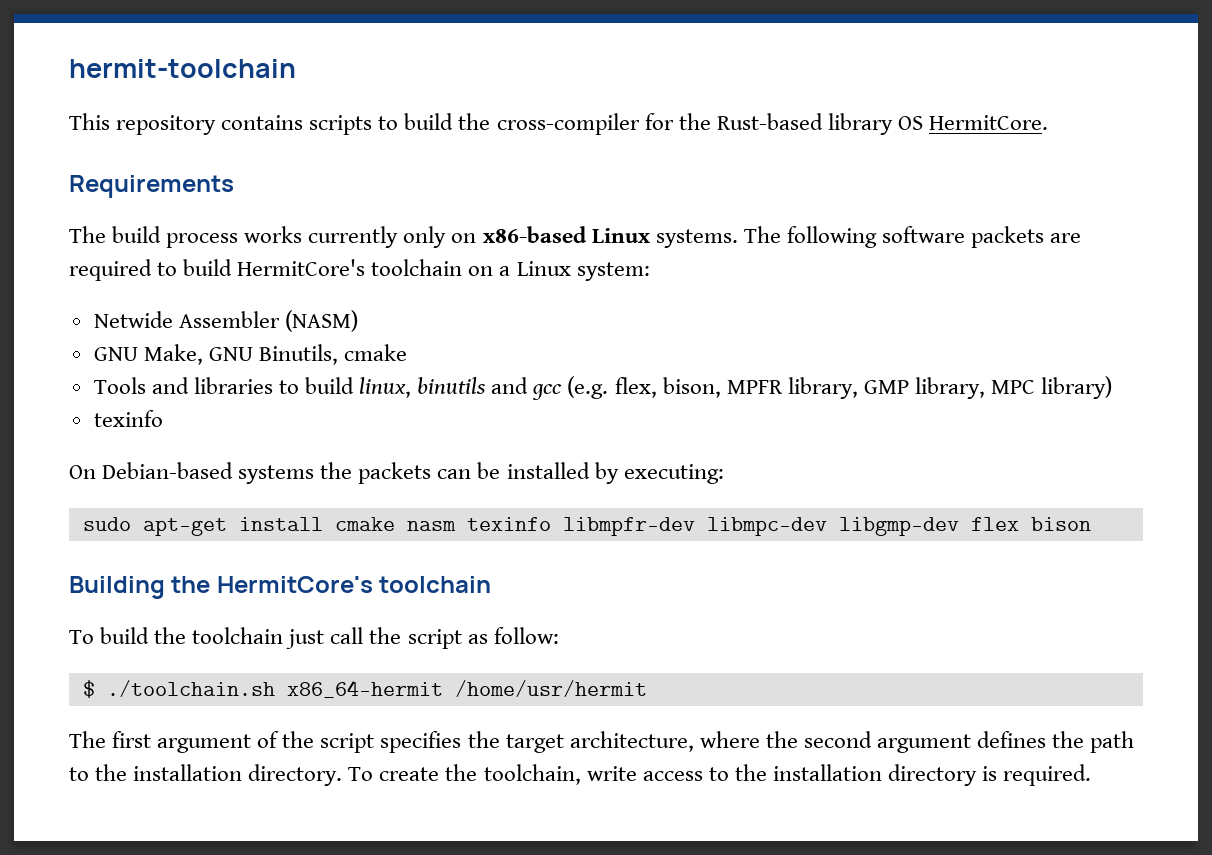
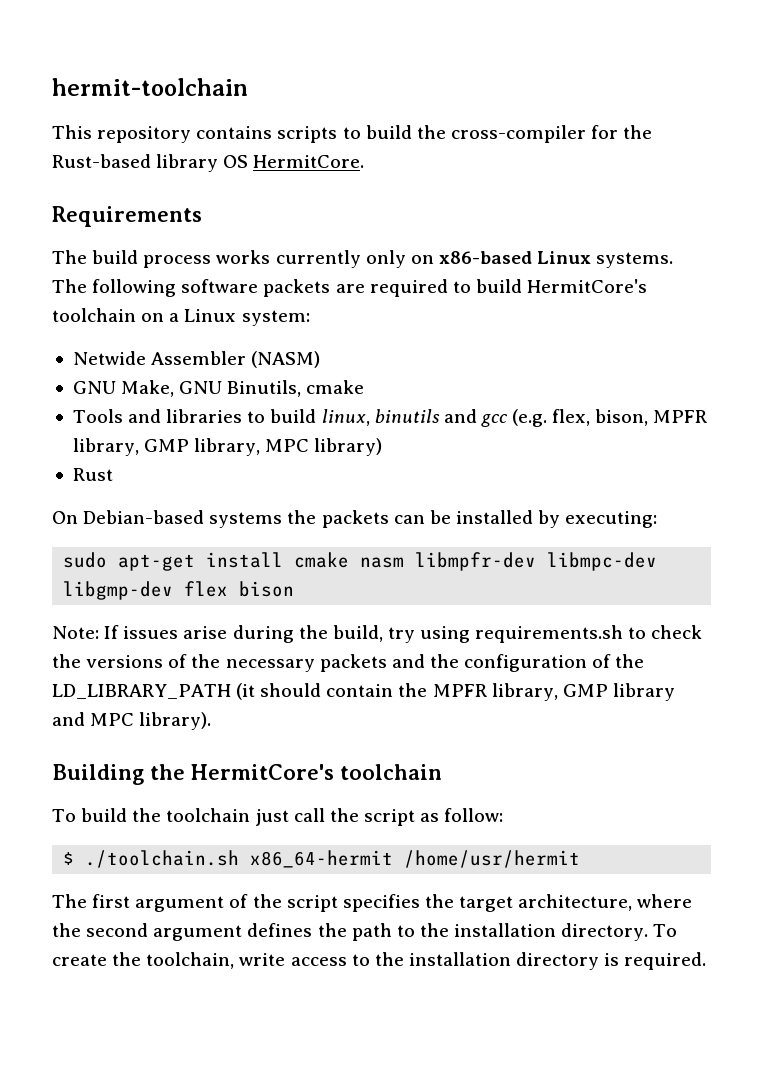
  Tools and libraries to build linux, binutils and gcc (e.g. flex, bison, MPFR library, GMP library, MPC library)
- texinfo
+ Rust
- sudo apt-get install cmake nasm texinfo libmpfr-dev libmpc-dev libgmp-dev flex bison
+ sudo apt-get install cmake nasm libmpfr-dev libmpc-dev libgmp-dev flex bison
+ Note: If issues arise during the build, try using requirements.sh to check the versions of the necessary packets and the configuration of the LD_LIBRARY_PATH (it should contain the MPFR library, GMP library and MPC library).

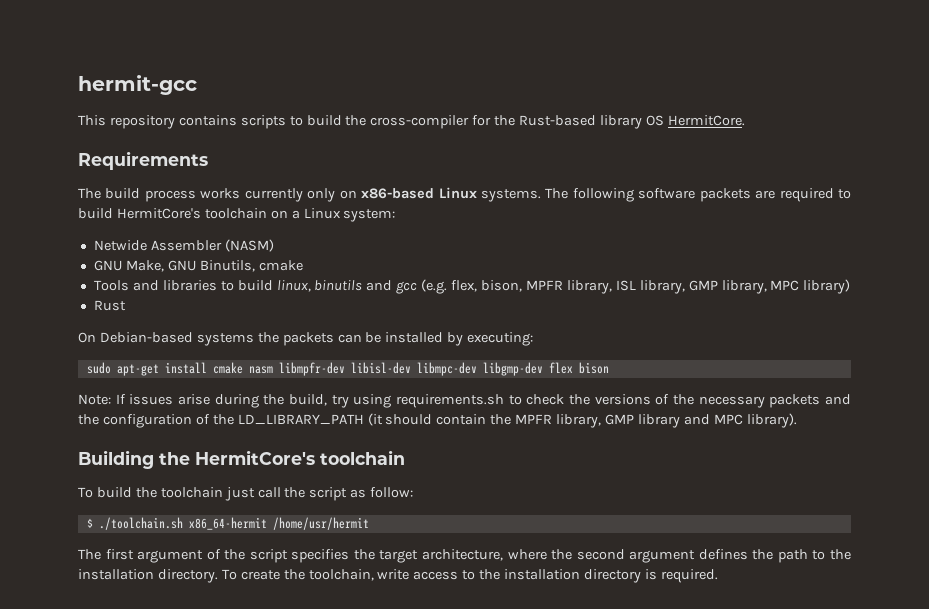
- hermit-toolchain
+ hermit-gcc
- Tools and libraries to build linux, binutils and gcc (e.g. flex, bison, MPFR library, GMP library, MPC library)
+ Tools and libraries to build linux, binutils and gcc (e.g. flex, bison, MPFR library, ISL library, GMP library, MPC library)
- sudo apt-get install cmake nasm libmpfr-dev libmpc-dev libgmp-dev flex bison
+ sudo apt-get install cmake nasm libmpfr-dev libisl-dev libmpc-dev libgmp-dev flex bison

